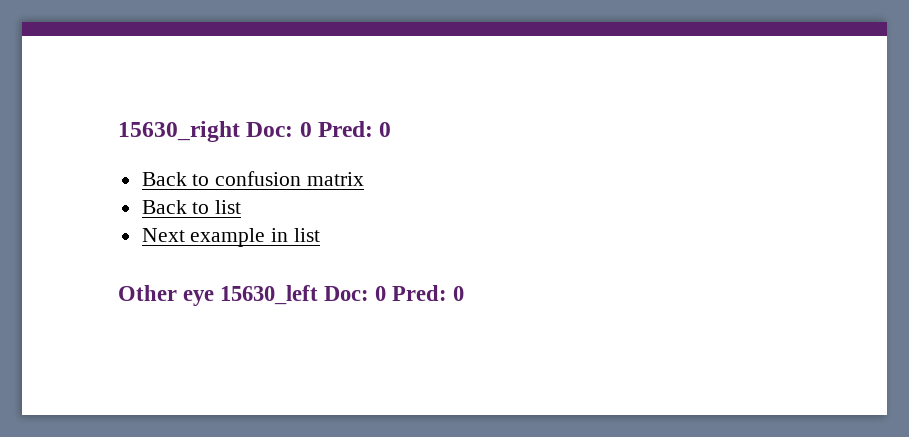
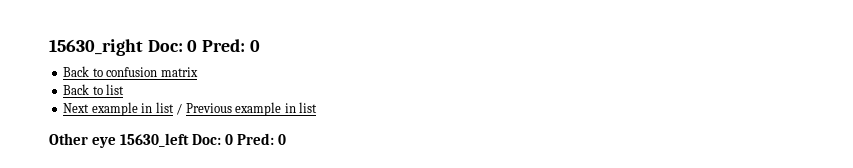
- Next example in list
+ Next example in list / Previous example in list

